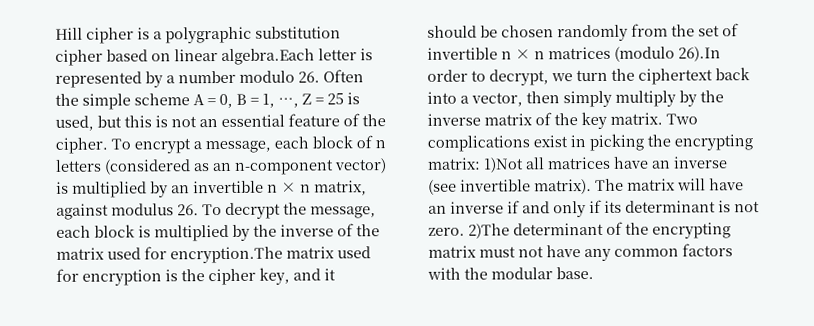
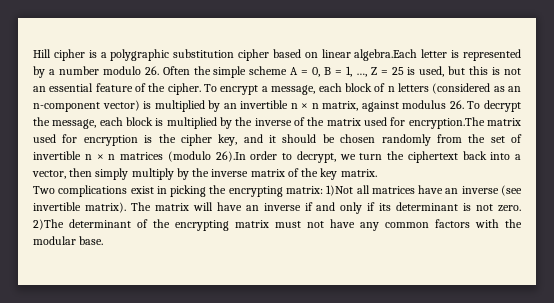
- To encrypt a message, each block of n letters (considered as an n-component vector) is multiplied by an invertible n × n matrix, against modulus 26. To decrypt the message, each block is multiplied by the inverse of the matrix used for encryption.The matrix used for encryption is the cipher key, and it should be chosen randomly from the set of invertible n × n matrices (modulo 26).In order to decrypt, we turn the ciphertext back into a vector, then simply multiply by the inverse matrix of the key matrix. Two complications exist in picking the encrypting matrix:
+ To encrypt a message, each block of n letters (considered as an n-component vector) is multiplied by an invertible n × n matrix, against modulus 26. To decrypt the message, each block is multiplied by the inverse of the matrix used for encryption.The matrix used for encryption is the cipher key, and it should be chosen randomly from the set of invertible n × n matrices (modulo 26).In order to decrypt, we turn the ciphertext back into a vector, then simply multiply by the inverse matrix of the key matrix.
+ Two complications exist in picking the encrypting matrix:

